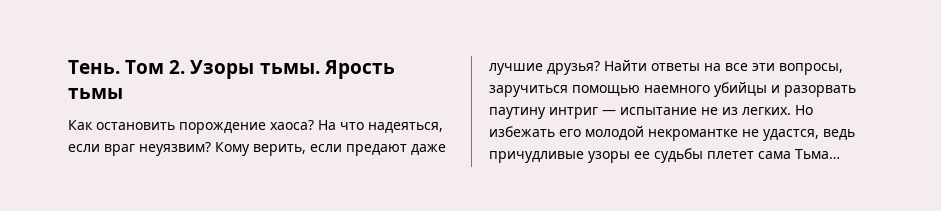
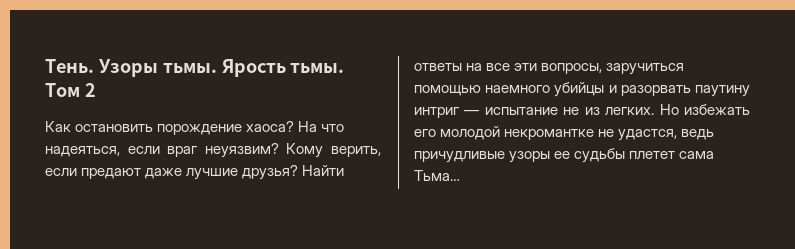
- Том 2. Узоры тьмы.
+ Узоры тьмы.
- Ярость тьмы
+ Ярость тьмы. Том 2

